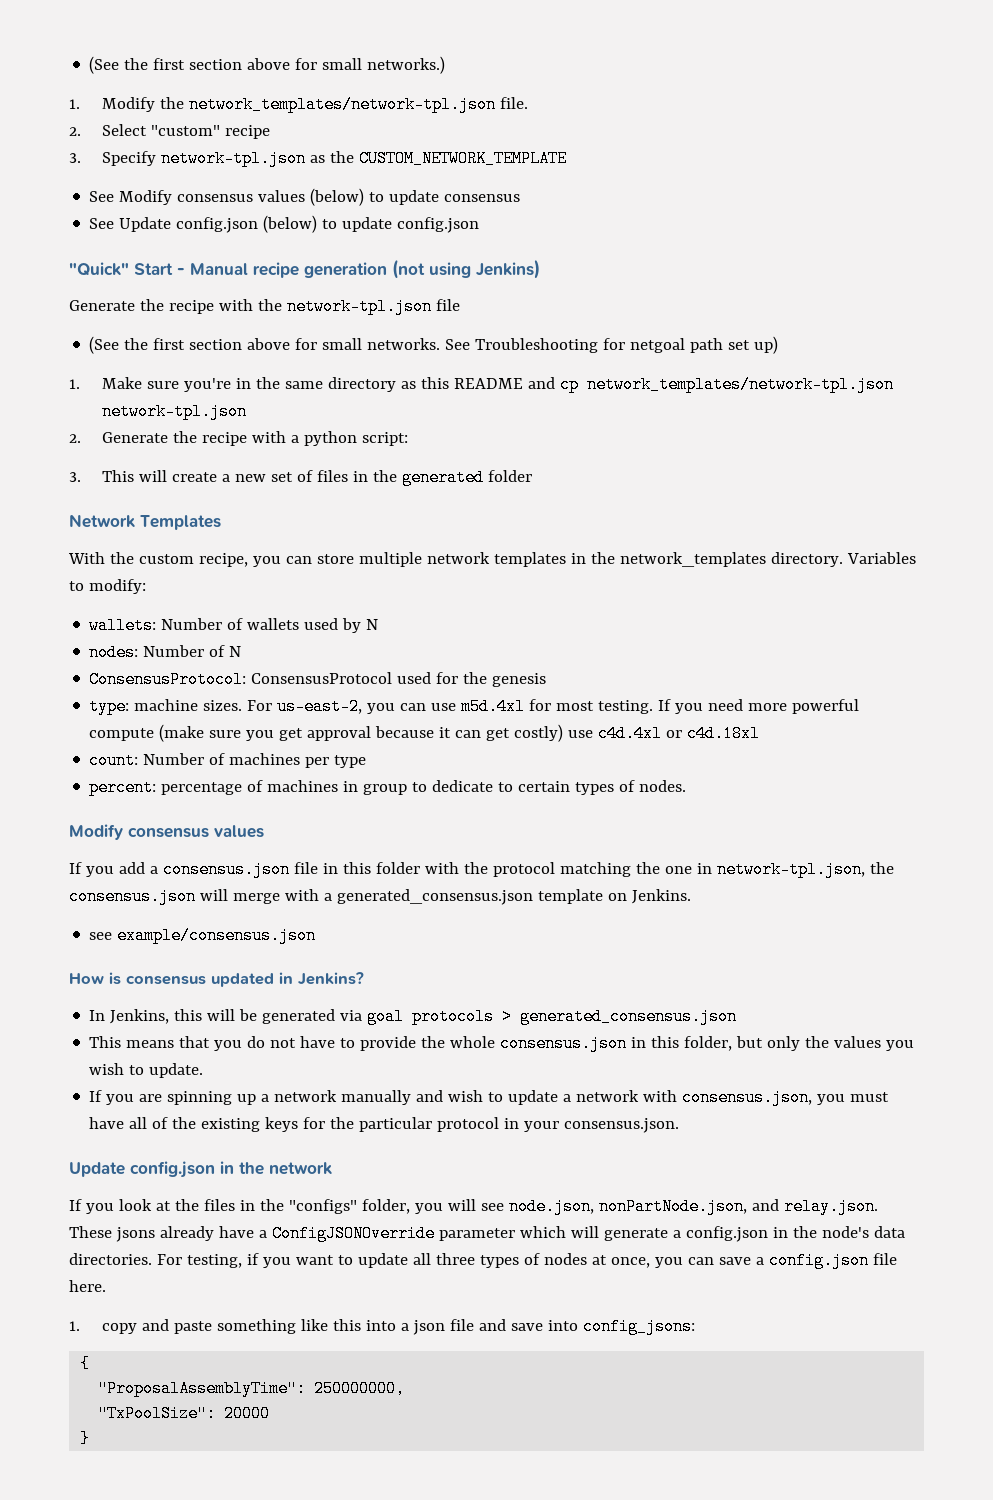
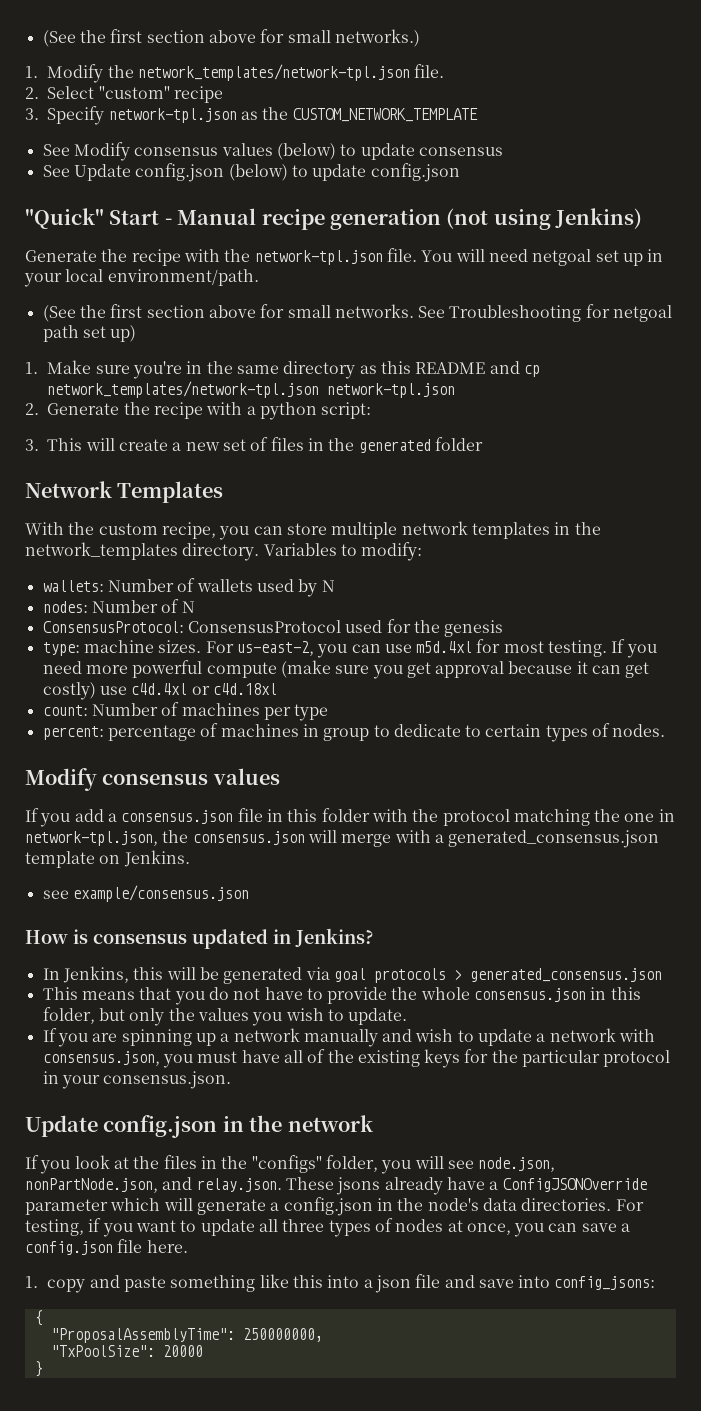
- Generate the recipe with the network-tpl.json file
+ Generate the recipe with the network-tpl.json file. You will need netgoal set up in your local environment/path.

